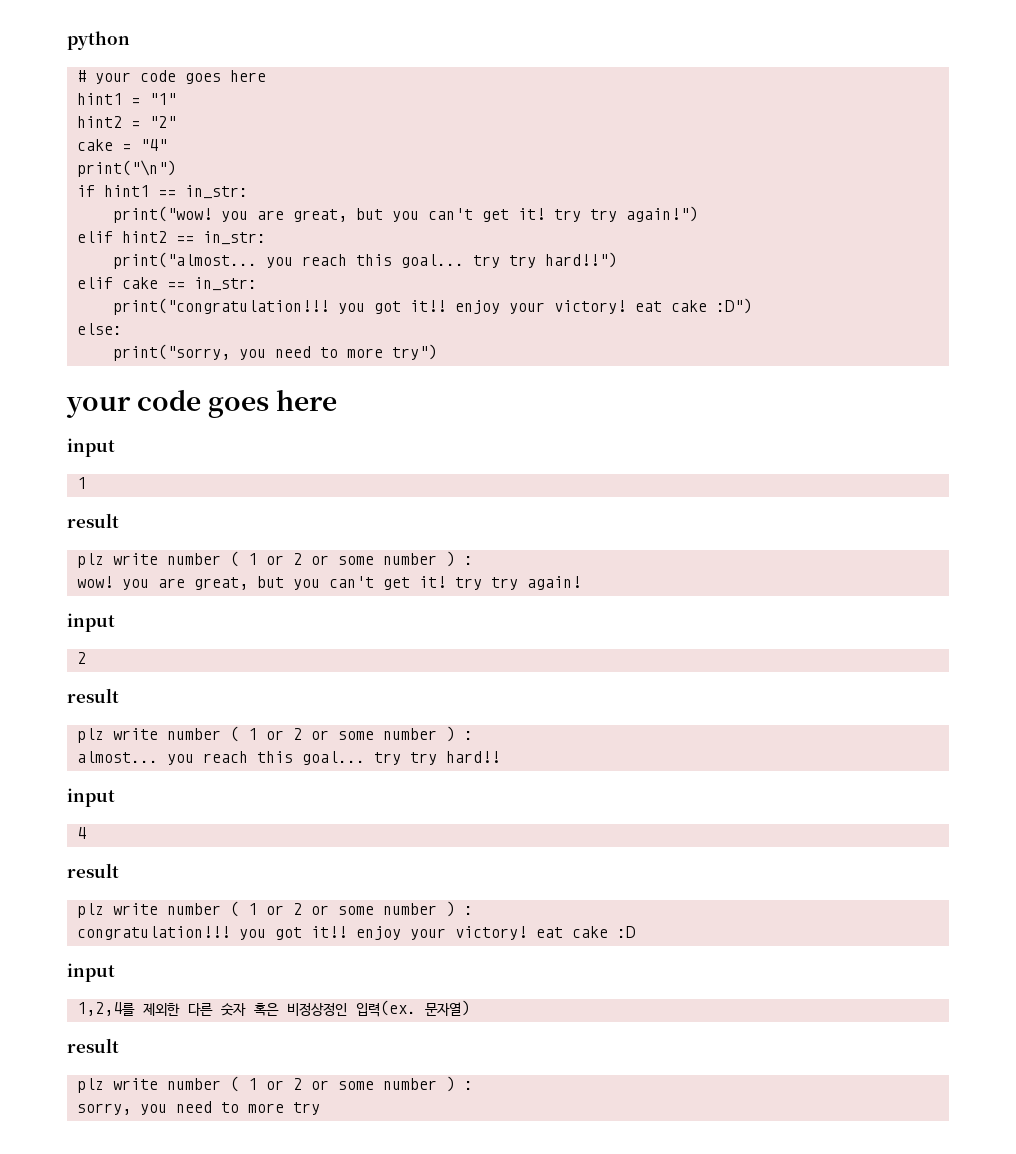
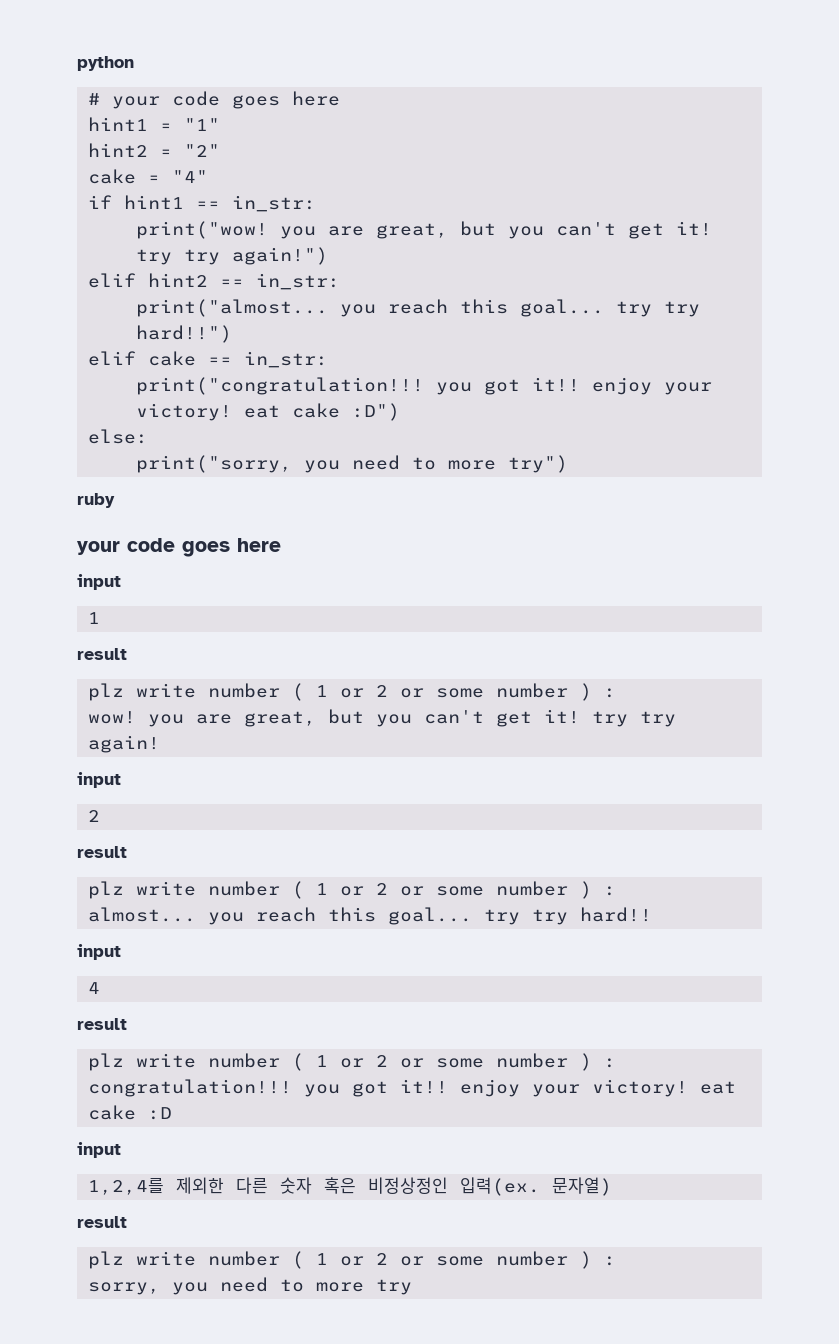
- print("\n")
+ ruby

